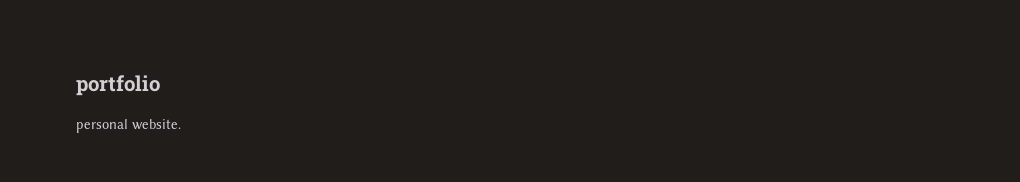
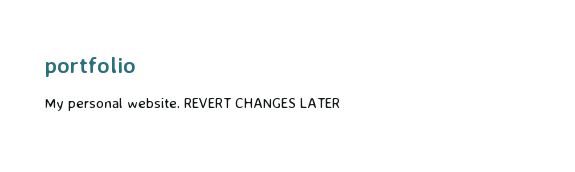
- personal website.
+ My personal website.
+ REVERT CHANGES LATER

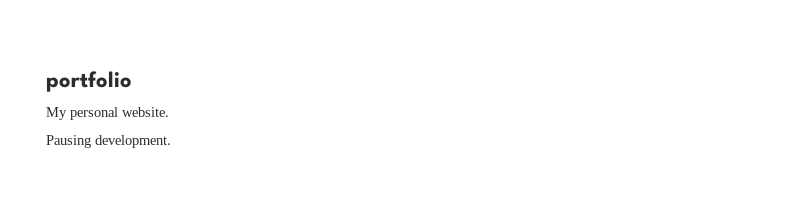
- My personal website. REVERT CHANGES LATER
+ My personal website.
+ Pausing development.

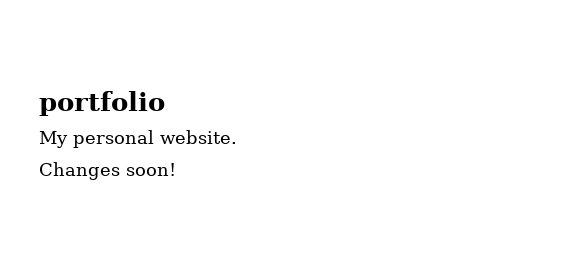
- Pausing development.
+ Changes soon!

